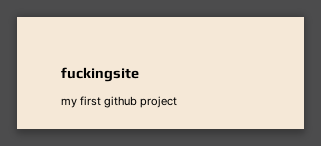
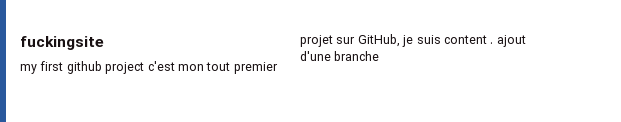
- my first github project
+ my first github project c'est mon tout premier projet sur GitHub, je suis content . ajout d'une branche

